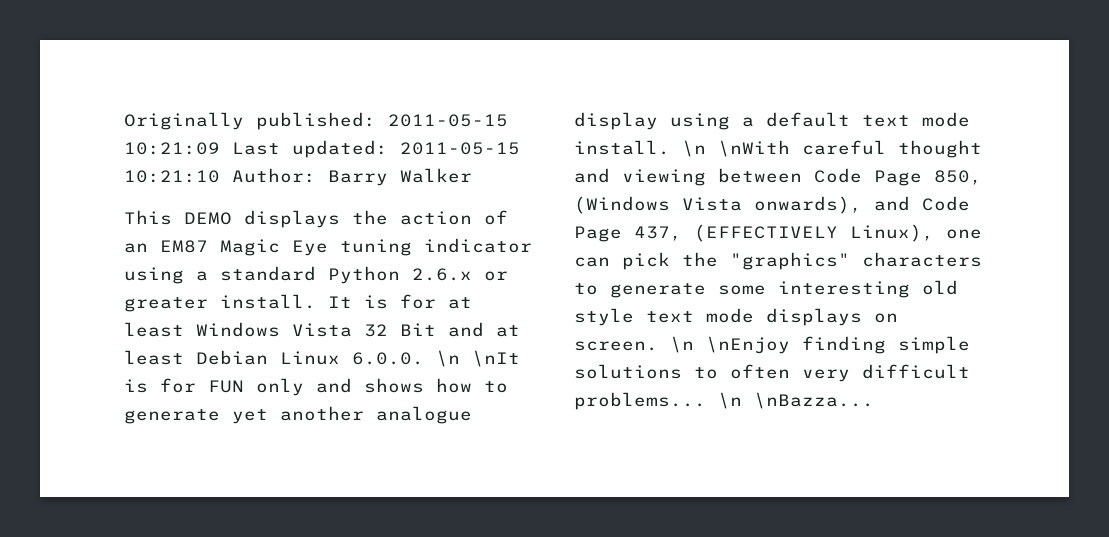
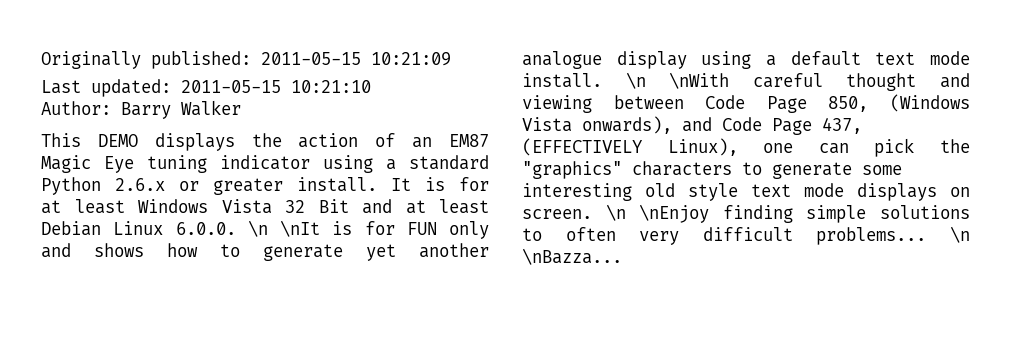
- Originally published: 2011-05-15 10:21:09 Last updated: 2011-05-15 10:21:10 Author: Barry Walker
+ Originally published: 2011-05-15 10:21:09
+ Last updated: 2011-05-15 10:21:10
+ Author: Barry Walker

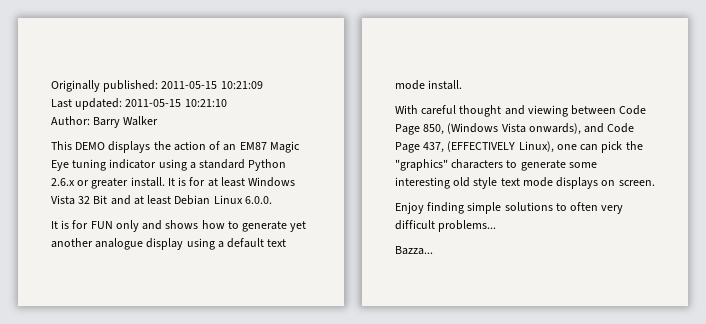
- It is for at least Windows Vista 32 Bit and at least Debian Linux 6.0.0. \n \nIt is for FUN only and shows how to generate yet another analogue display using a default text mode install. \n \nWith careful thought and viewing between Code Page 850, (Windows Vista onwards), and Code Page 437, (EFFECTIVELY Linux), one can pick the "graphics" characters to generate some interesting old style text mode displays on screen. \n \nEnjoy finding simple solutions to often very difficult problems... \n \nBazza...
+ It is for at least Windows Vista 32 Bit and at least Debian Linux 6.0.0.
+ It is for FUN only and shows how to generate yet another analogue display using a default text mode install.
+ With careful thought and viewing between Code Page 850, (Windows Vista onwards), and Code Page 437, (EFFECTIVELY Linux), one can pick the "graphics" characters to generate some interesting old style text mode displays on screen.
+ Enjoy finding simple solutions to often very difficult problems...
+ Bazza...

